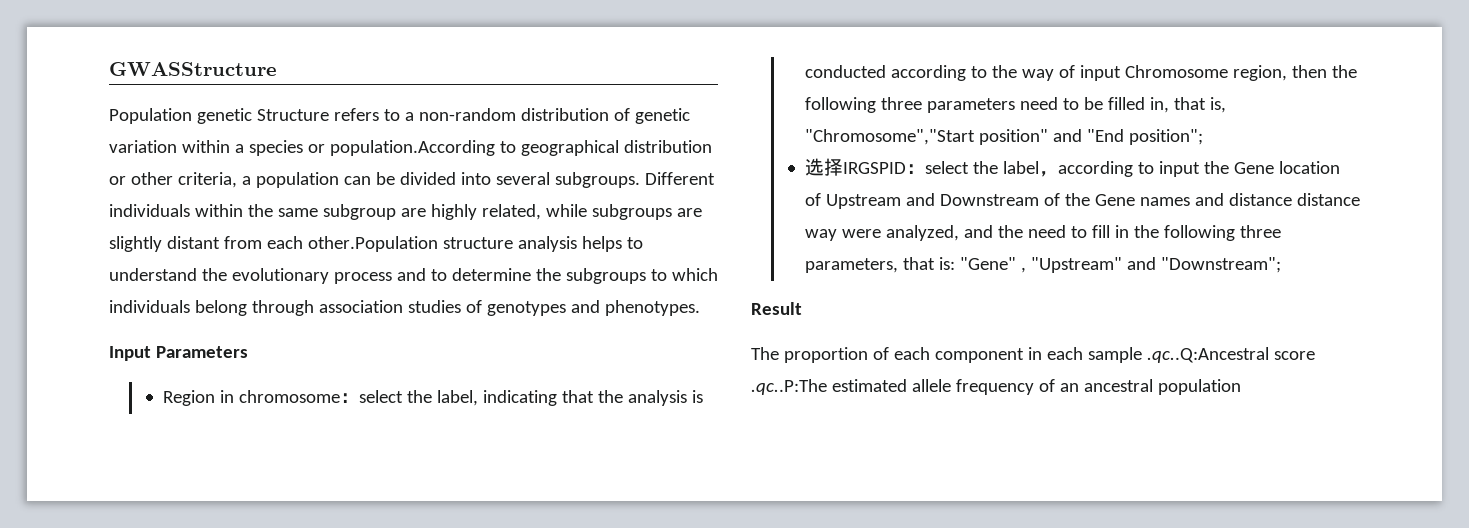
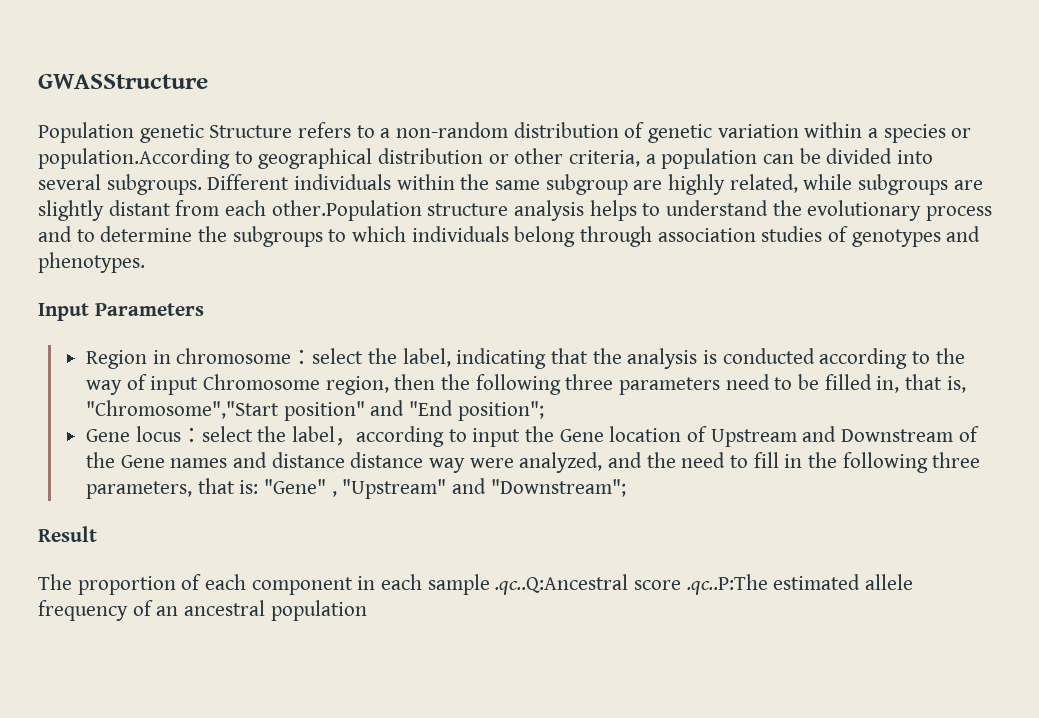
- 选择IRGSPID：select the label，according to input the Gene location of Upstream and Downstream of the Gene names and distance distance way were analyzed, and the need to fill in the following three parameters, that is: "Gene" , "Upstream" and "Downstream";
+ Gene locus：select the label，according to input the Gene location of Upstream and Downstream of the Gene names and distance distance way were analyzed, and the need to fill in the following three parameters, that is: "Gene" , "Upstream" and "Downstream";

